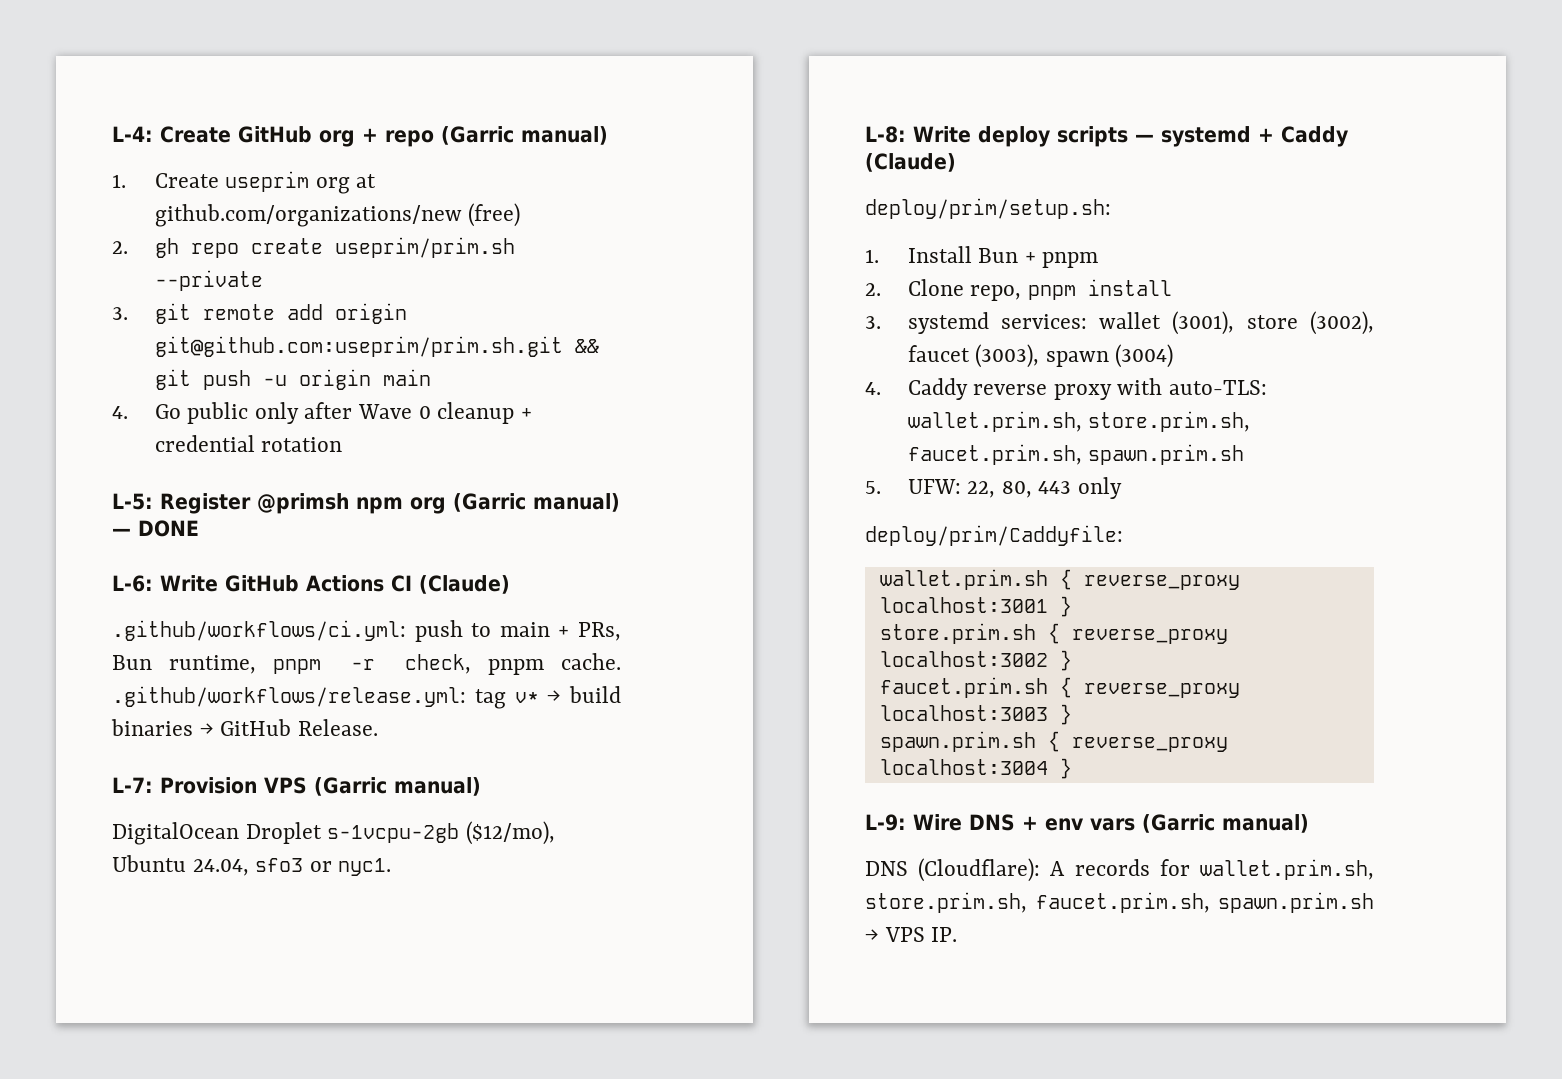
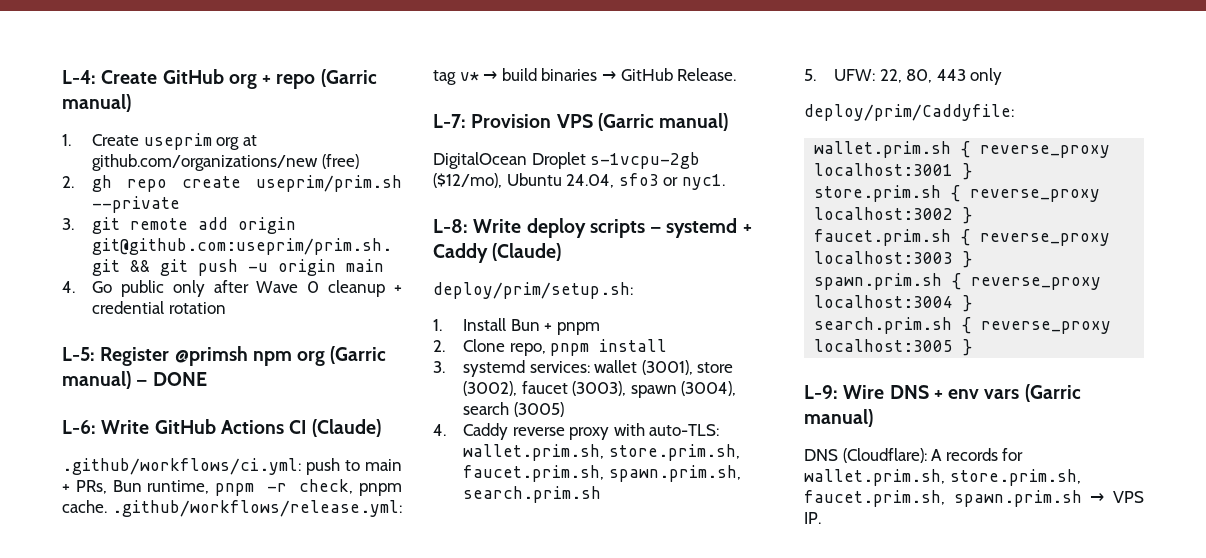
- 3. systemd services: wallet (3001), store (3002), faucet (3003), spawn (3004)
+ 3. systemd services: wallet (3001), store (3002), faucet (3003), spawn (3004), search (3005)
- 4. Caddy reverse proxy with auto-TLS: wallet.prim.sh, store.prim.sh, faucet.prim.sh, spawn.prim.sh
+ 4. Caddy reverse proxy with auto-TLS: wallet.prim.sh, store.prim.sh, faucet.prim.sh, spawn.prim.sh, search.prim.sh
+ search.prim.sh { reverse_proxy localhost:3005 }

